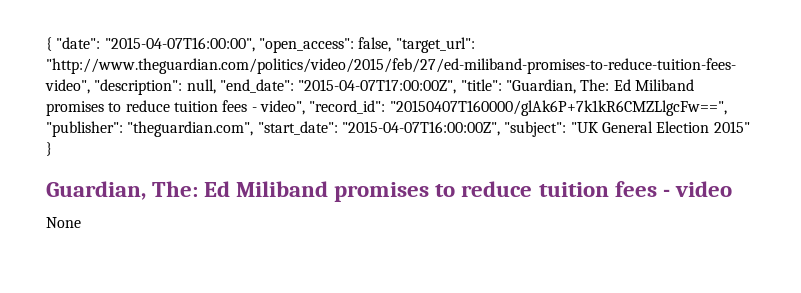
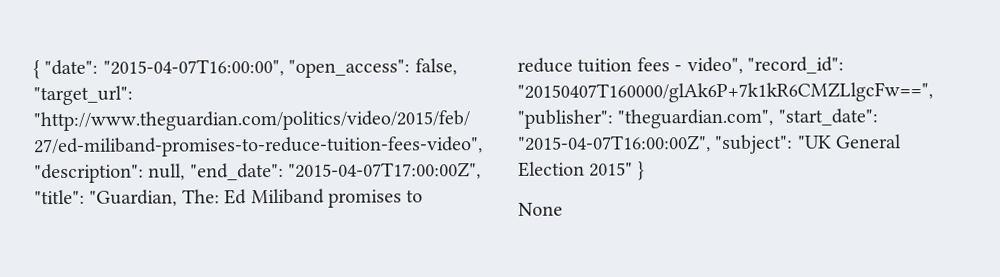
- Guardian, The: Ed Miliband promises to reduce tuition fees - video

